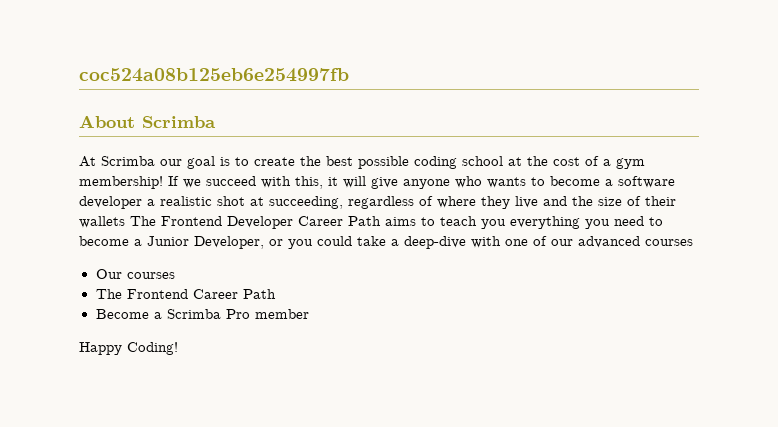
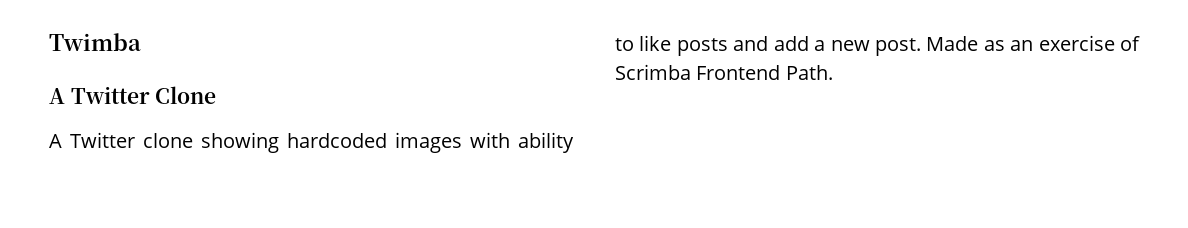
- coc524a08b125eb6e254997fb
- About Scrimba
- At Scrimba our goal is to create the best possible coding school at the cost of a gym membership! If we succeed with this, it will give anyone who wants to become a software developer a realistic shot at succeeding, regardless of where they live and the size of their wallets The Frontend Developer Career Path aims to teach you everything you need to become a Junior Developer, or you could take a deep-dive with one of our advanced courses
- Our courses
- The Frontend Career Path
- Become a Scrimba Pro member
- Happy Coding!
+ Twimba
+ A Twitter Clone
+ A Twitter clone showing hardcoded images with ability to like posts and add a new post. Made as an exercise of Scrimba Frontend Path.

